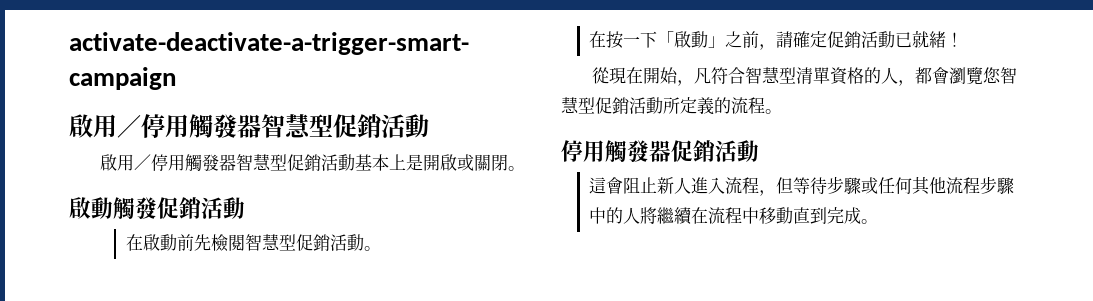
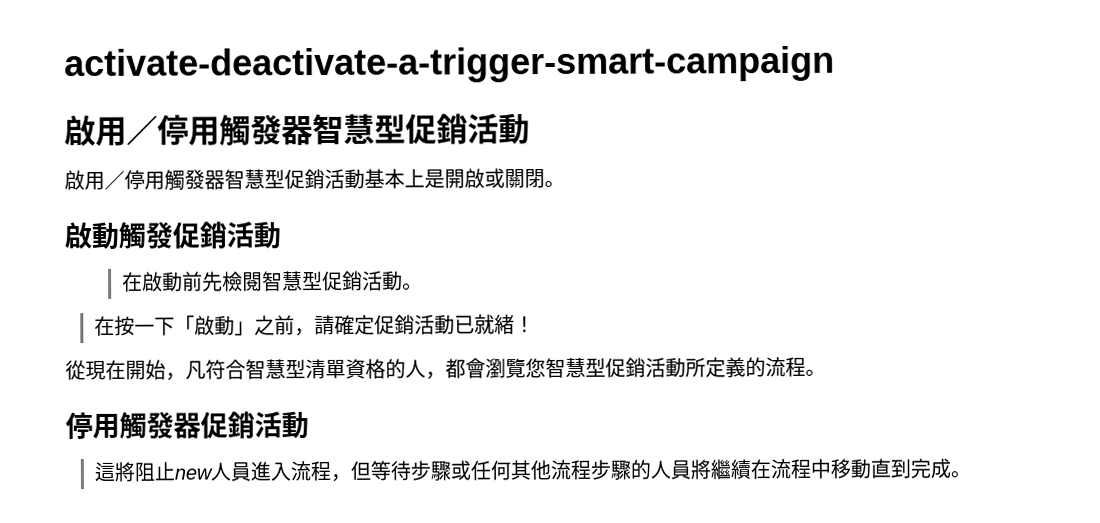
- 這會阻止新人進入流程，但等待步驟或任何其他流程步驟中的人將繼續在流程中移動直到完成。
+ 這將阻止new人員進入流程，但等待步驟或任何其他流程步驟的人員將繼續在流程中移動直到完成。

